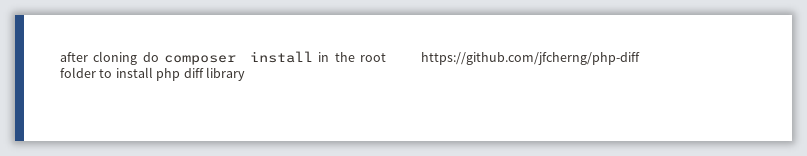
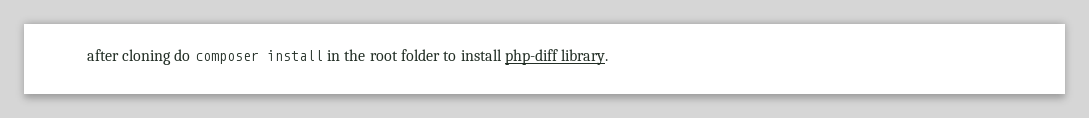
- after cloning do composer install in the root folder to install php diff library https://github.com/jfcherng/php-diff
+ after cloning do composer install in the root folder to install php-diff library.

